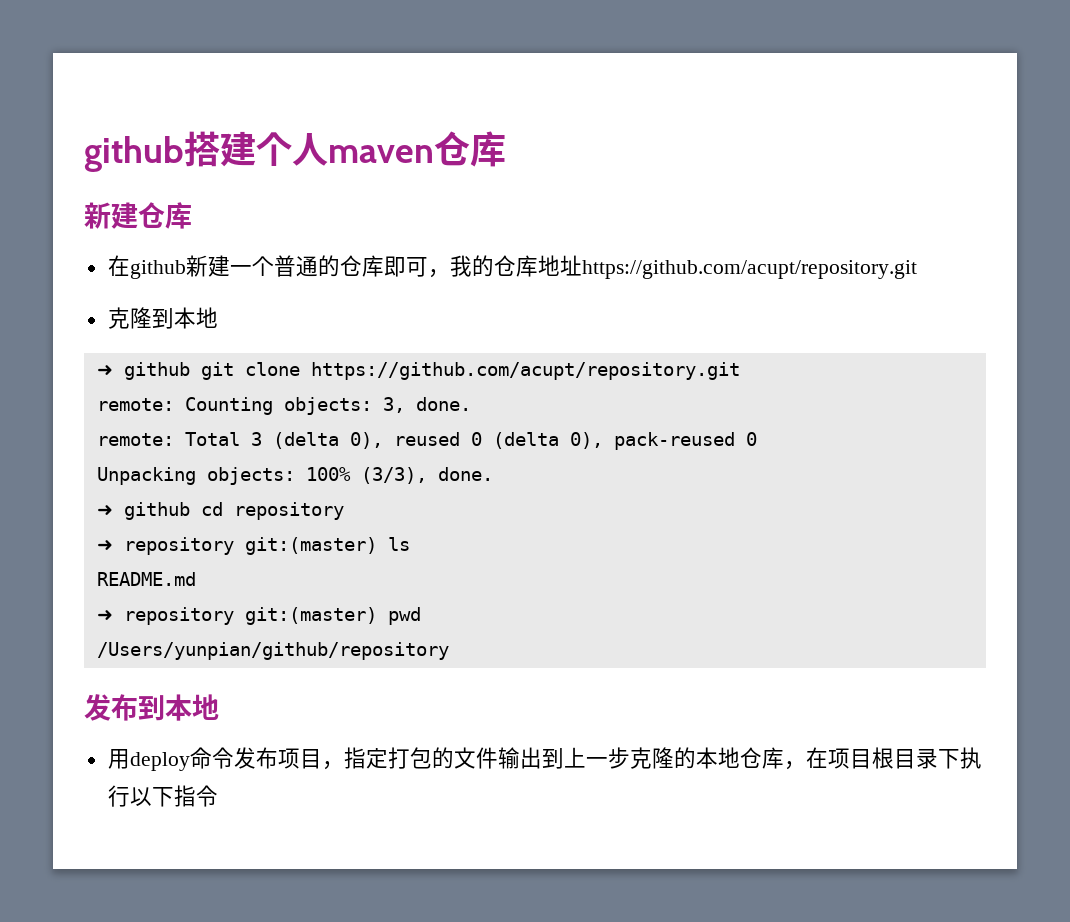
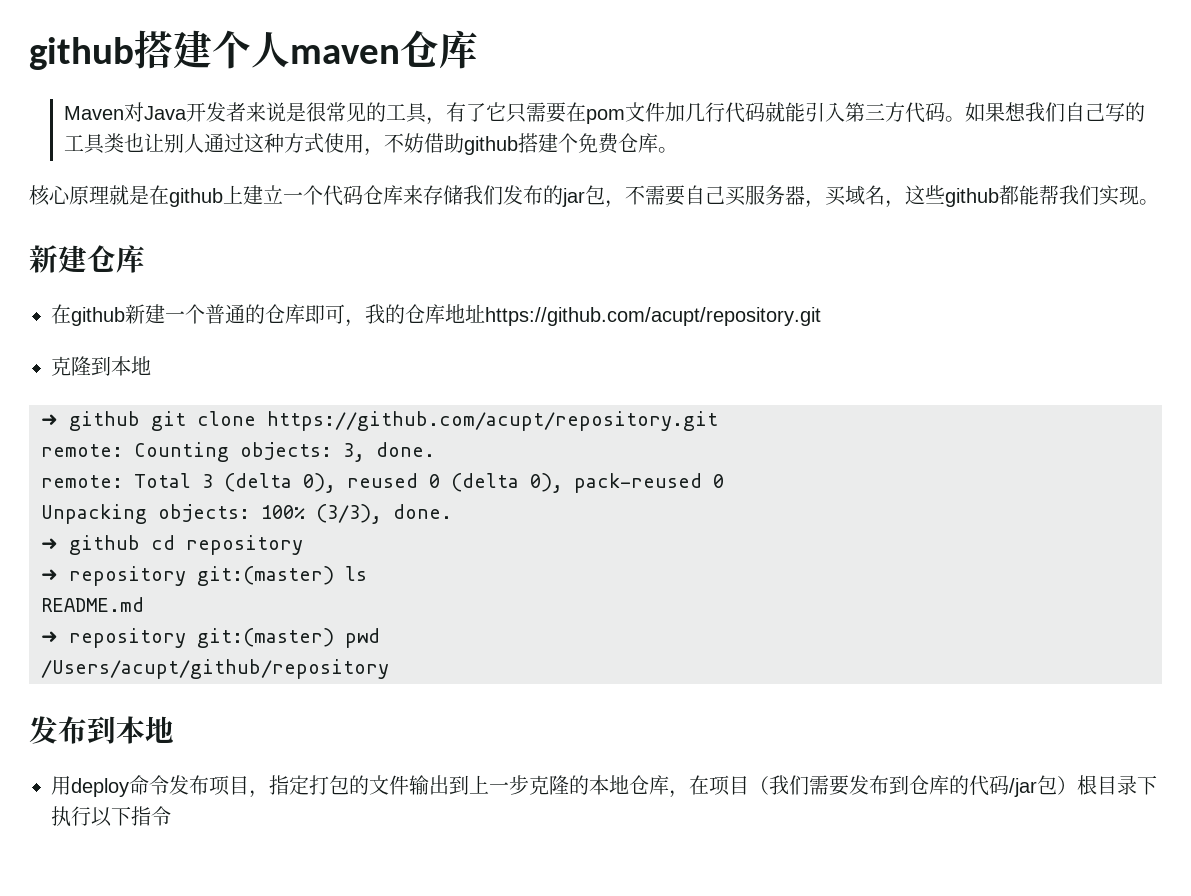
+ Maven对Java开发者来说是很常见的工具，有了它只需要在pom文件加几行代码就能引入第三方代码。如果想我们自己写的工具类也让别人通过这种方式使用，不妨借助github搭建个免费仓库。
+ 核心原理就是在github上建立一个代码仓库来存储我们发布的jar包，不需要自己买服务器，买域名，这些github都能帮我们实现。
- /Users/yunpian/github/repository
+ /Users/acupt/github/repository
- 用deploy命令发布项目，指定打包的文件输出到上一步克隆的本地仓库，在项目根目录下执行以下指令
+ 用deploy命令发布项目，指定打包的文件输出到上一步克隆的本地仓库，在项目（我们需要发布到仓库的代码/jar包）根目录下执行以下指令

